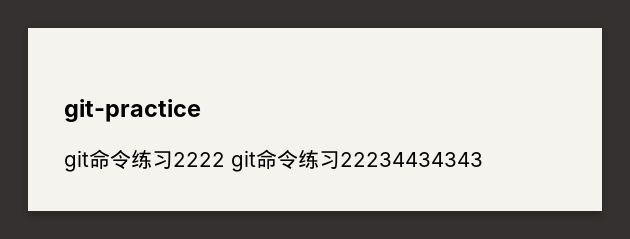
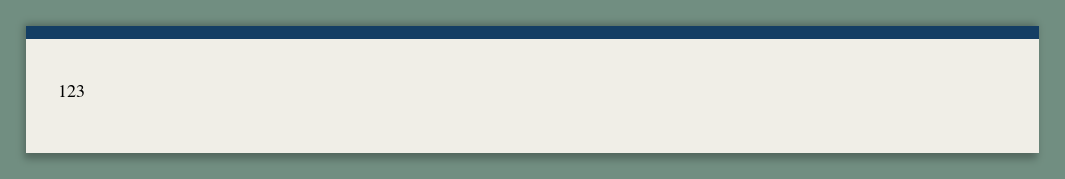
- git-practice
- git命令练习2222 git命令练习22234434343
+ 123

